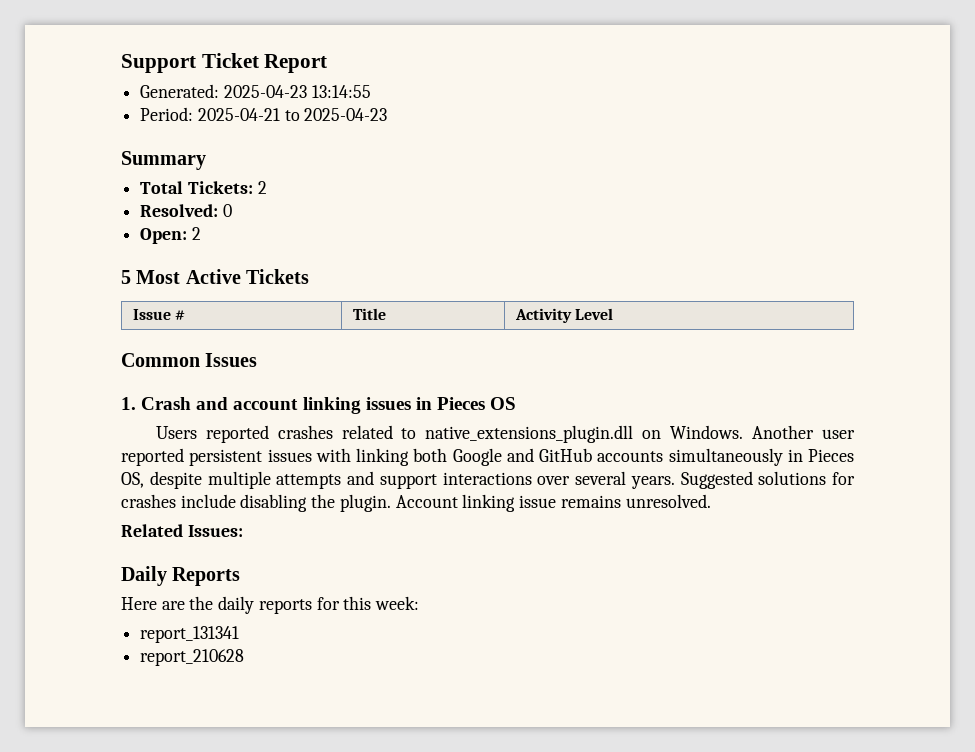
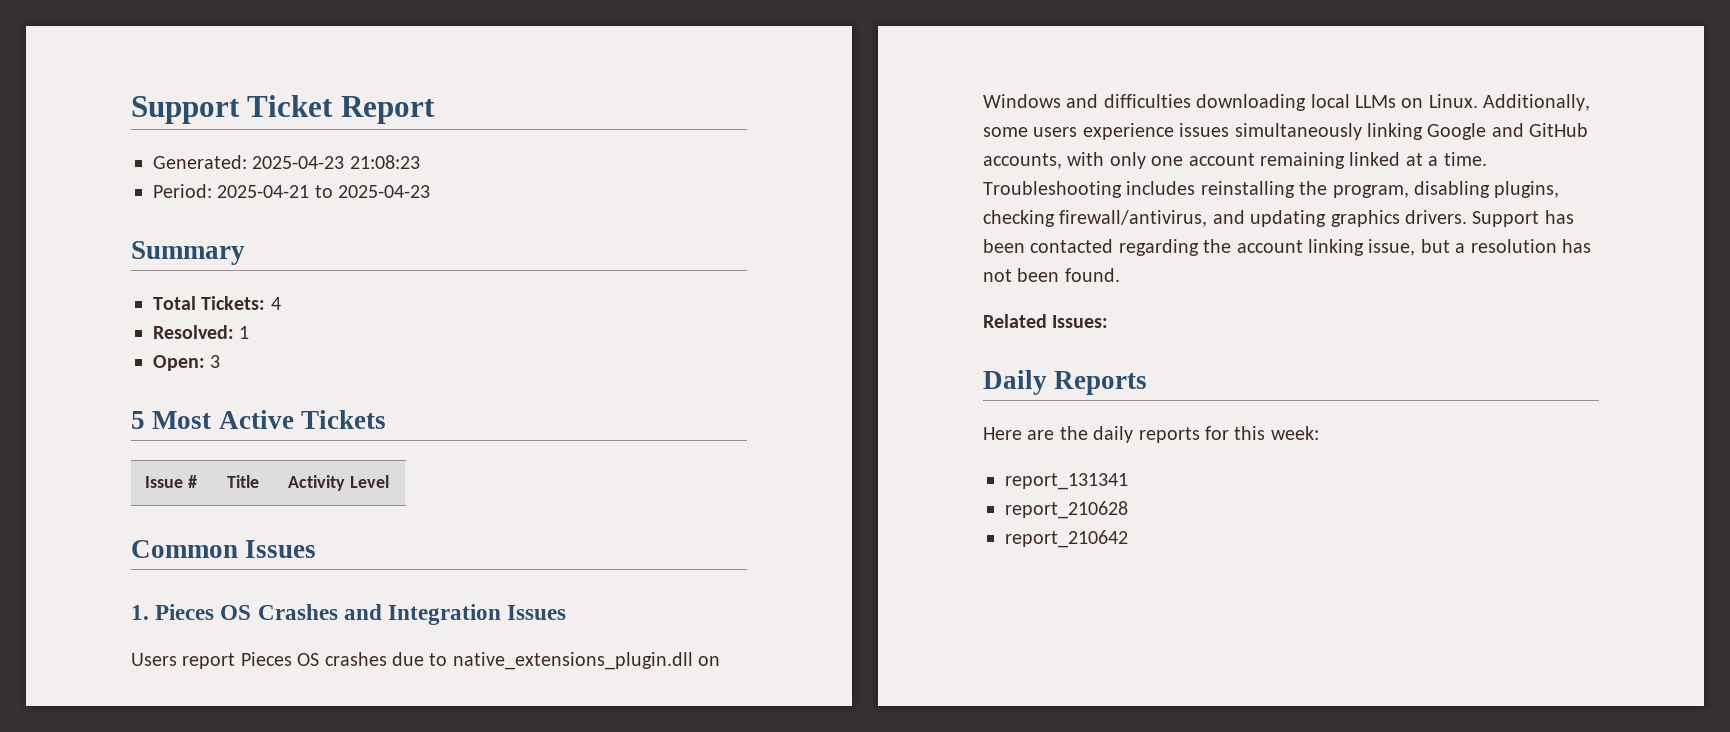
- Generated: 2025-04-23 13:14:55
+ Generated: 2025-04-23 21:08:23
- Total Tickets: 2
+ Total Tickets: 4
- Resolved: 0
+ Resolved: 1
- Open: 2
+ Open: 3
- 1. Crash and account linking issues in Pieces OS
- Users reported crashes related to native_extensions_plugin.dll on Windows. Another user reported persistent issues with linking both Google and GitHub accounts simultaneously in Pieces OS, despite multiple attempts and support interactions over several years. Suggested solutions for crashes include disabling the plugin. Account linking issue remains unresolved.
+ 1. Pieces OS Crashes and Integration Issues
+ Users report Pieces OS crashes due to native_extensions_plugin.dll on Windows and difficulties downloading local LLMs on Linux. Additionally, some users experience issues simultaneously linking Google and GitHub accounts, with only one account remaining linked at a time. Troubleshooting includes reinstalling the program, disabling plugins, checking firewall/antivirus, and updating graphics drivers. Support has been contacted regarding the account linking issue, but a resolution has not been found.
+ report_210642

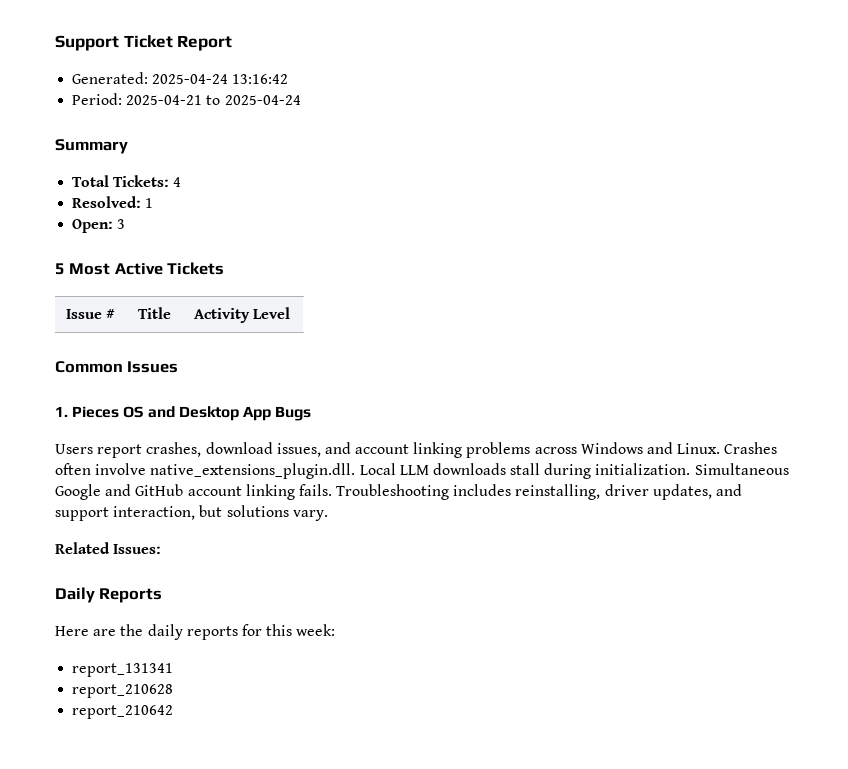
- Generated: 2025-04-23 21:08:23
+ Generated: 2025-04-24 13:16:42
- Period: 2025-04-21 to 2025-04-23
+ Period: 2025-04-21 to 2025-04-24
- 1. Pieces OS Crashes and Integration Issues
- Users report Pieces OS crashes due to native_extensions_plugin.dll on Windows and difficulties downloading local LLMs on Linux. Additionally, some users experience issues simultaneously linking Google and GitHub accounts, with only one account remaining linked at a time. Troubleshooting includes reinstalling the program, disabling plugins, checking firewall/antivirus, and updating graphics drivers. Support has been contacted regarding the account linking issue, but a resolution has not been found.
+ 1. Pieces OS and Desktop App Bugs
+ Users report crashes, download issues, and account linking problems across Windows and Linux. Crashes often involve native_extensions_plugin.dll. Local LLM downloads stall during initialization. Simultaneous Google and GitHub account linking fails. Troubleshooting includes reinstalling, driver updates, and support interaction, but solutions vary.

